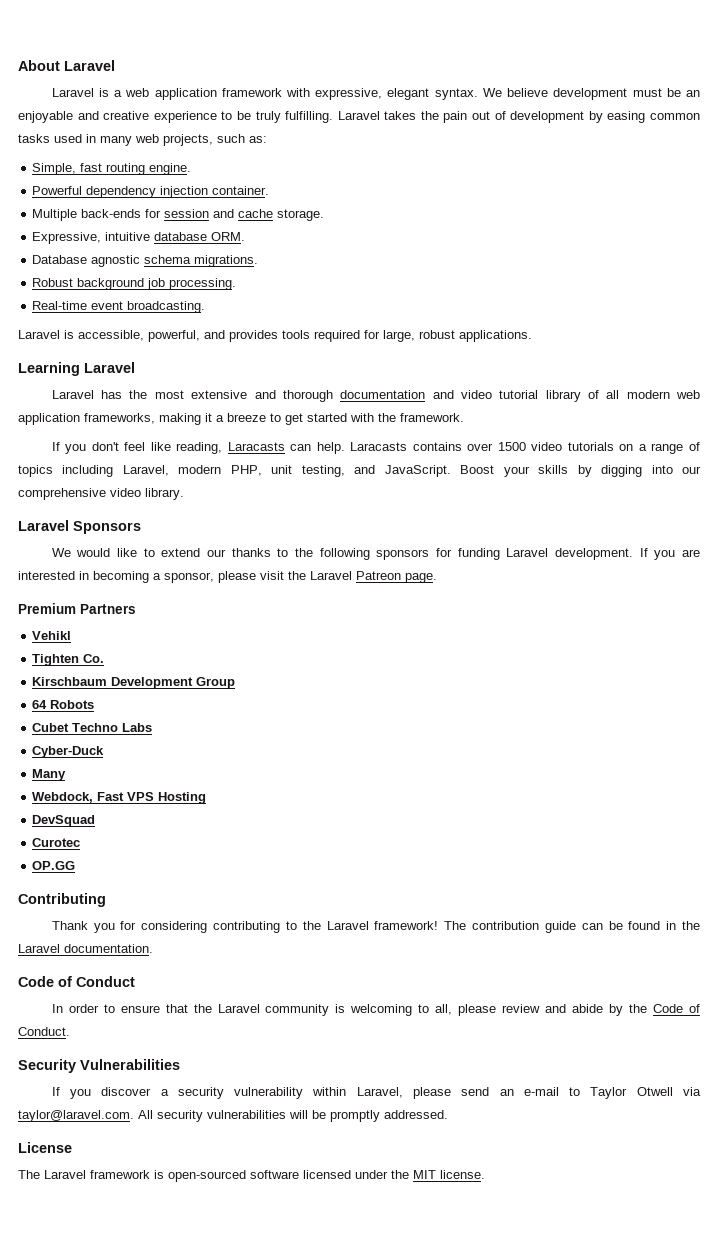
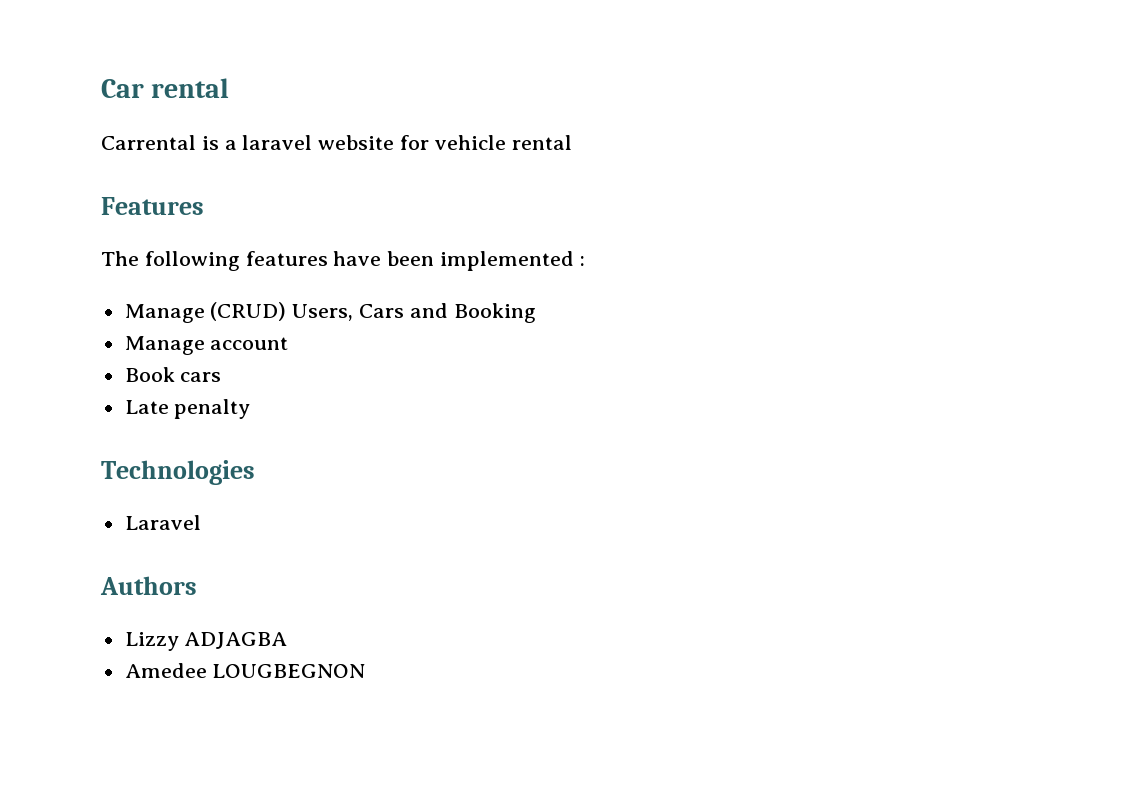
- About Laravel
- Laravel is a web application framework with expressive, elegant syntax. We believe development must be an enjoyable and creative experience to be truly fulfilling. Laravel takes the pain out of development by easing common tasks used in many web projects, such as:
- Simple, fast routing engine.
- Powerful dependency injection container.
- Multiple back-ends for session and cache storage.
- Expressive, intuitive database ORM.
- Database agnostic schema migrations.
- Robust background job processing.
- Real-time event broadcasting.
- Laravel is accessible, powerful, and provides tools required for large, robust applications.
- Learning Laravel
- Laravel has the most extensive and thorough documentation and video tutorial library of all modern web application frameworks, making it a breeze to get started with the framework.
- If you don't feel like reading, Laracasts can help. Laracasts contains over 1500 video tutorials on a range of topics including Laravel, modern PHP, unit testing, and JavaScript. Boost your skills by digging into our comprehensive video library.
- Laravel Sponsors
- We would like to extend our thanks to the following sponsors for funding Laravel development. If you are interested in becoming a sponsor, please visit the Laravel Patreon page.
- Premium Partners
- Vehikl
- Tighten Co.
- Kirschbaum Development Group
- 64 Robots
- Cubet Techno Labs
- Cyber-Duck
- Many
- Webdock, Fast VPS Hosting
- DevSquad
- Curotec
- OP.GG
- Contributing
- Thank you for considering contributing to the Laravel framework! The contribution guide can be found in the Laravel documentation.
- Code of Conduct
- In order to ensure that the Laravel community is welcoming to all, please review and abide by the Code of Conduct.
- Security Vulnerabilities
- If you discover a security vulnerability within Laravel, please send an e-mail to Taylor Otwell via taylor@laravel.com. All security vulnerabilities will be promptly addressed.
- License
- The Laravel framework is open-sourced software licensed under the MIT license.
+ Car rental
+ Carrental is a laravel website for vehicle rental
+ Features
+ The following features have been implemented :
+ Manage (CRUD) Users, Cars and Booking
+ Manage account
+ Book cars
+ Late penalty
+ Technologies
+ Laravel
+ Authors
+ Lizzy ADJAGBA
+ Amedee LOUGBEGNON

